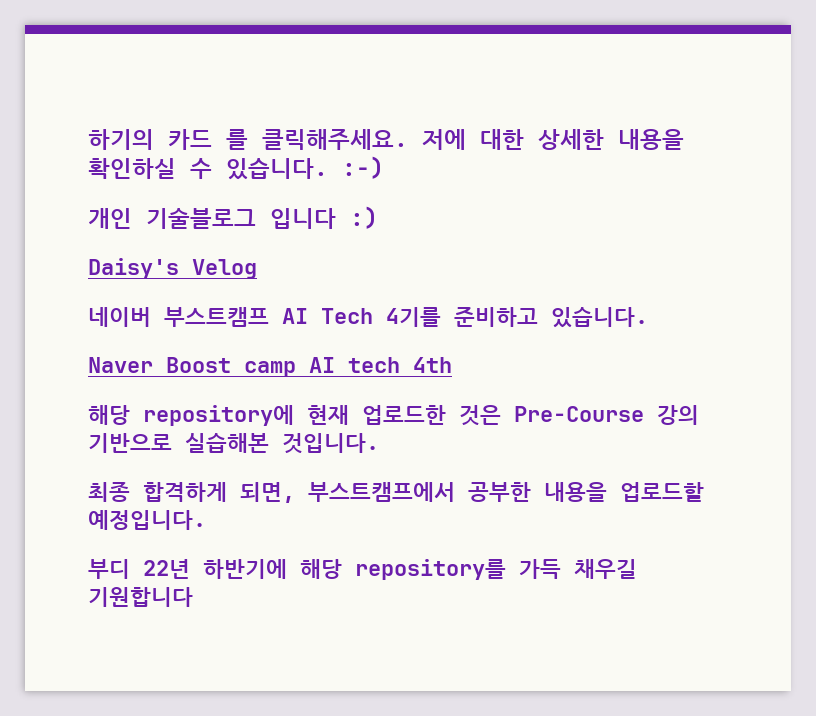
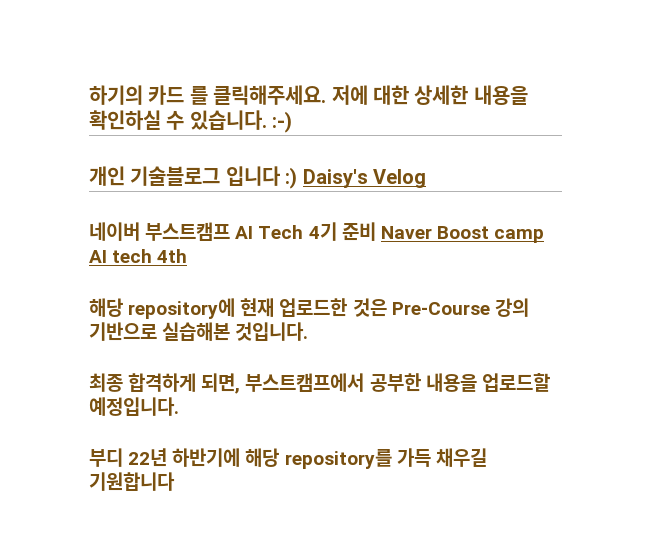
- 개인 기술블로그 입니다 :)
- Daisy's Velog
+ 개인 기술블로그 입니다 :) Daisy's Velog
- 네이버 부스트캠프 AI Tech 4기를 준비하고 있습니다.
- Naver Boost camp AI tech 4th
+ 네이버 부스트캠프 AI Tech 4기 준비 Naver Boost camp AI tech 4th

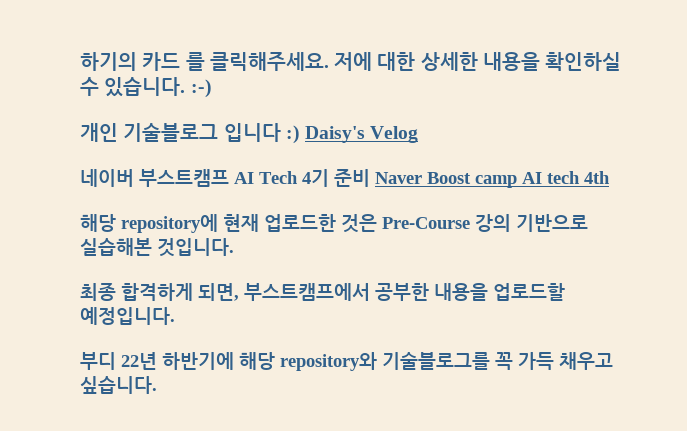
- 부디 22년 하반기에 해당 repository를 가득 채우길 기원합니다
+ 부디 22년 하반기에 해당 repository와 기술블로그를 꼭 가득 채우고 싶습니다.

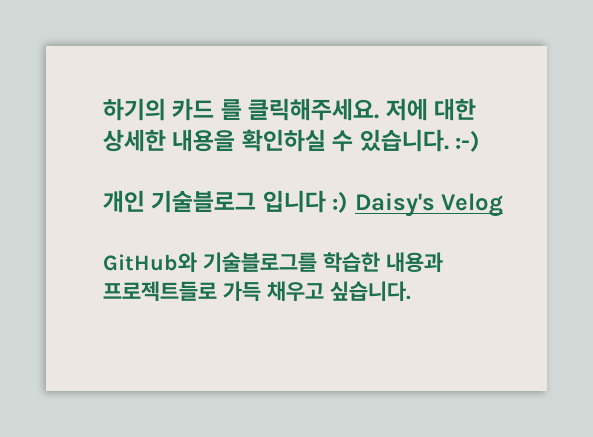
- 네이버 부스트캠프 AI Tech 4기 준비 Naver Boost camp AI tech 4th
- 해당 repository에 현재 업로드한 것은 Pre-Course 강의 기반으로 실습해본 것입니다.
- 최종 합격하게 되면, 부스트캠프에서 공부한 내용을 업로드할 예정입니다.
- 부디 22년 하반기에 해당 repository와 기술블로그를 꼭 가득 채우고 싶습니다.
+ GitHub와 기술블로그를 학습한 내용과 프로젝트들로 가득 채우고 싶습니다.

